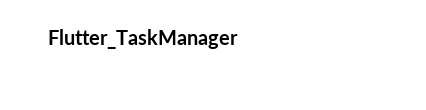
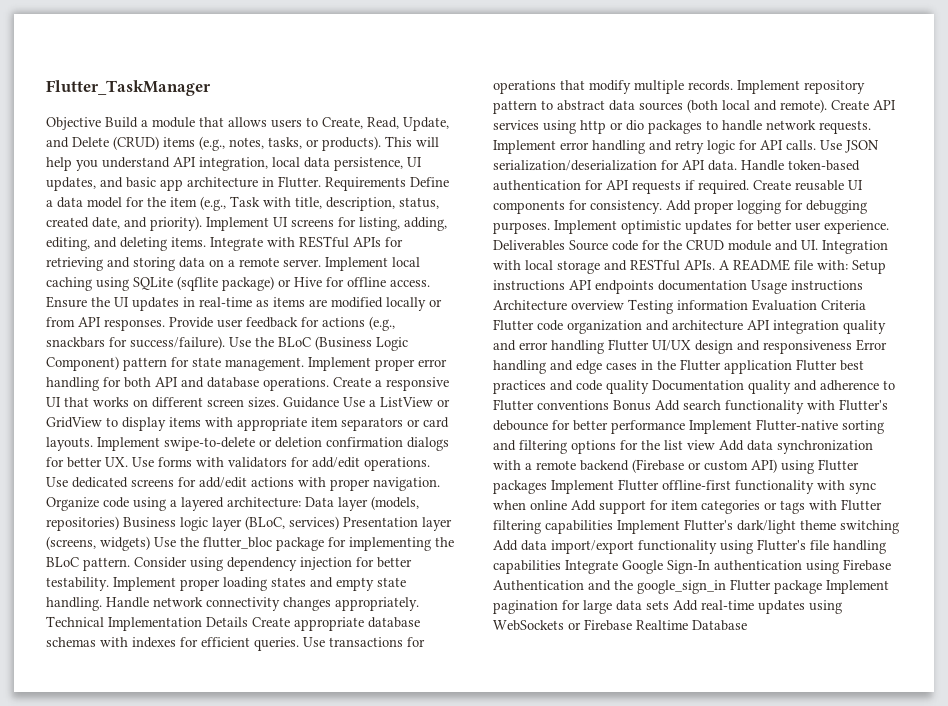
+ Objective Build a module that allows users to Create, Read, Update, and Delete (CRUD) items (e.g., notes, tasks, or products). This will help you understand API integration, local data persistence, UI updates, and basic app architecture in Flutter. Requirements Define a data model for the item (e.g., Task with title, description, status, created date, and priority). Implement UI screens for listing, adding, editing, and deleting items. Integrate with RESTful APIs for retrieving and storing data on a remote server. Implement local caching using SQLite (sqflite package) or Hive for offline access. Ensure the UI updates in real-time as items are modified locally or from API responses. Provide user feedback for actions (e.g., snackbars for success/failure). Use the BLoC (Business Logic Component) pattern for state management. Implement proper error handling for both API and database operations. Create a responsive UI that works on different screen sizes. Guidance Use a ListView or GridView to display items with appropriate item separators or card layouts. Implement swipe-to-delete or deletion confirmation dialogs for better UX. Use forms with validators for add/edit operations. Use dedicated screens for add/edit actions with proper navigation. Organize code using a layered architecture: Data layer (models, repositories) Business logic layer (BLoC, services) Presentation layer (screens, widgets) Use the flutter_bloc package for implementing the BLoC pattern. Consider using dependency injection for better testability. Implement proper loading states and empty state handling. Handle network connectivity changes appropriately. Technical Implementation Details Create appropriate database schemas with indexes for efficient queries. Use transactions for operations that modify multiple records. Implement repository pattern to abstract data sources (both local and remote). Create API services using http or dio packages to handle network requests. Implement error handling and retry logic for API calls. Use JSON serialization/deserialization for API data. Handle token-based authentication for API requests if required. Create reusable UI components for consistency. Add proper logging for debugging purposes. Implement optimistic updates for better user experience. Deliverables Source code for the CRUD module and UI. Integration with local storage and RESTful APIs. A README file with: Setup instructions API endpoints documentation Usage instructions Architecture overview Testing information Evaluation Criteria Flutter code organization and architecture API integration quality and error handling Flutter UI/UX design and responsiveness Error handling and edge cases in the Flutter application Flutter best practices and code quality Documentation quality and adherence to Flutter conventions Bonus Add search functionality with Flutter's debounce for better performance Implement Flutter-native sorting and filtering options for the list view Add data synchronization with a remote backend (Firebase or custom API) using Flutter packages Implement Flutter offline-first functionality with sync when online Add support for item categories or tags with Flutter filtering capabilities Implement Flutter's dark/light theme switching Add data import/export functionality using Flutter's file handling capabilities Integrate Google Sign-In authentication using Firebase Authentication and the google_sign_in Flutter package Implement pagination for large data sets Add real-time updates using WebSockets or Firebase Realtime Database

